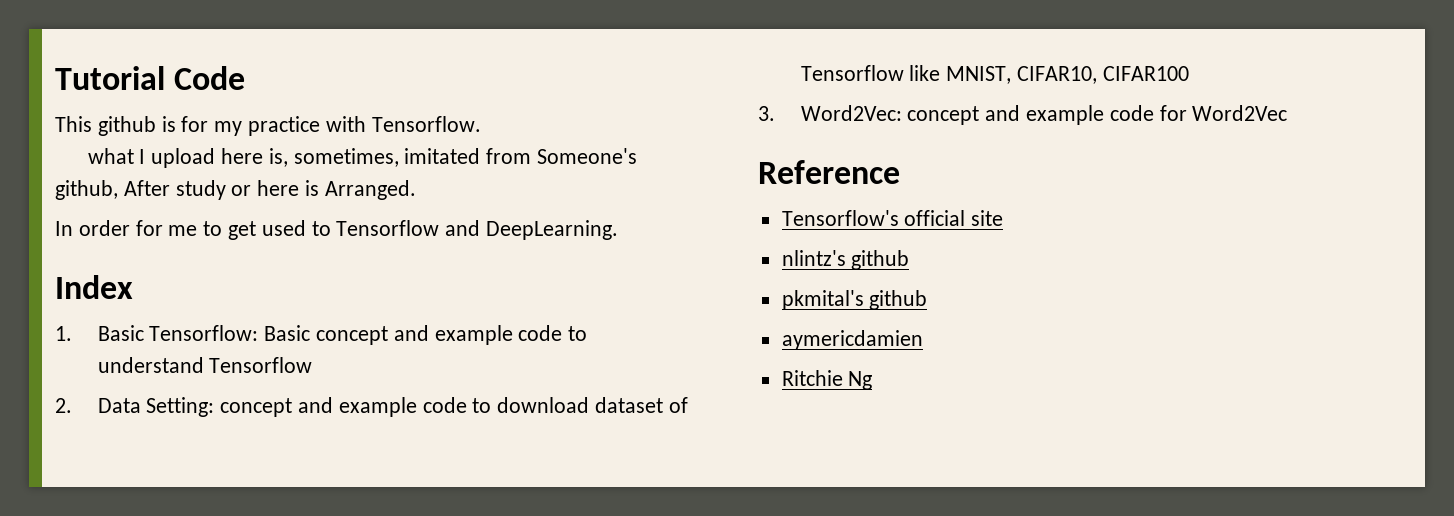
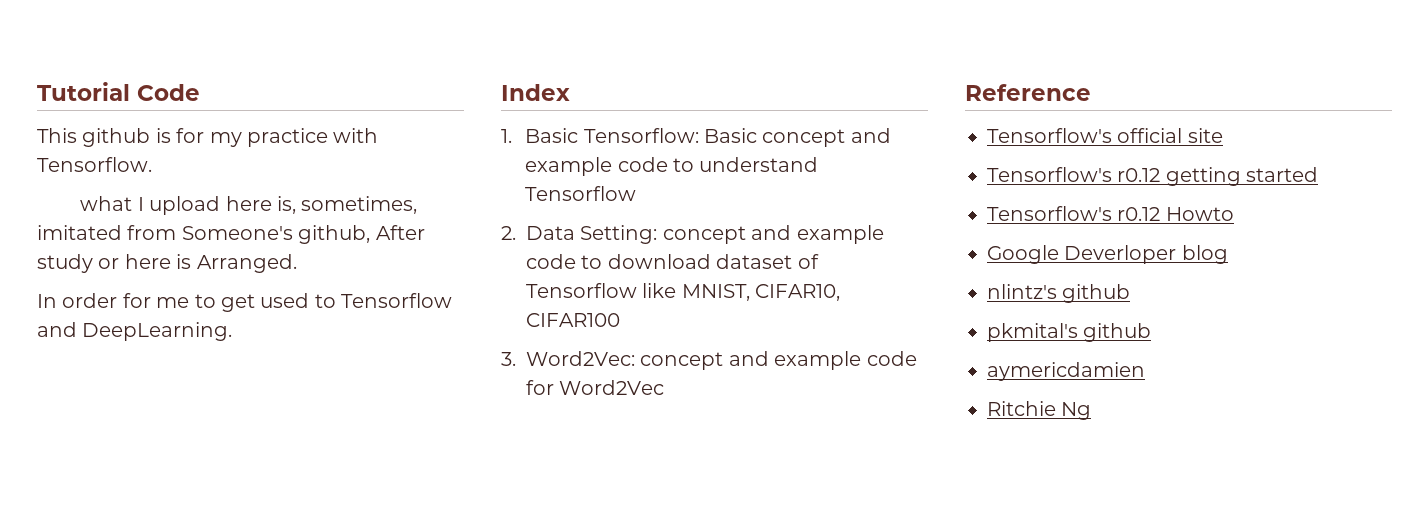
+ Tensorflow's r0.12 getting started
+ Tensorflow's r0.12 Howto
+ Google Deverloper blog

